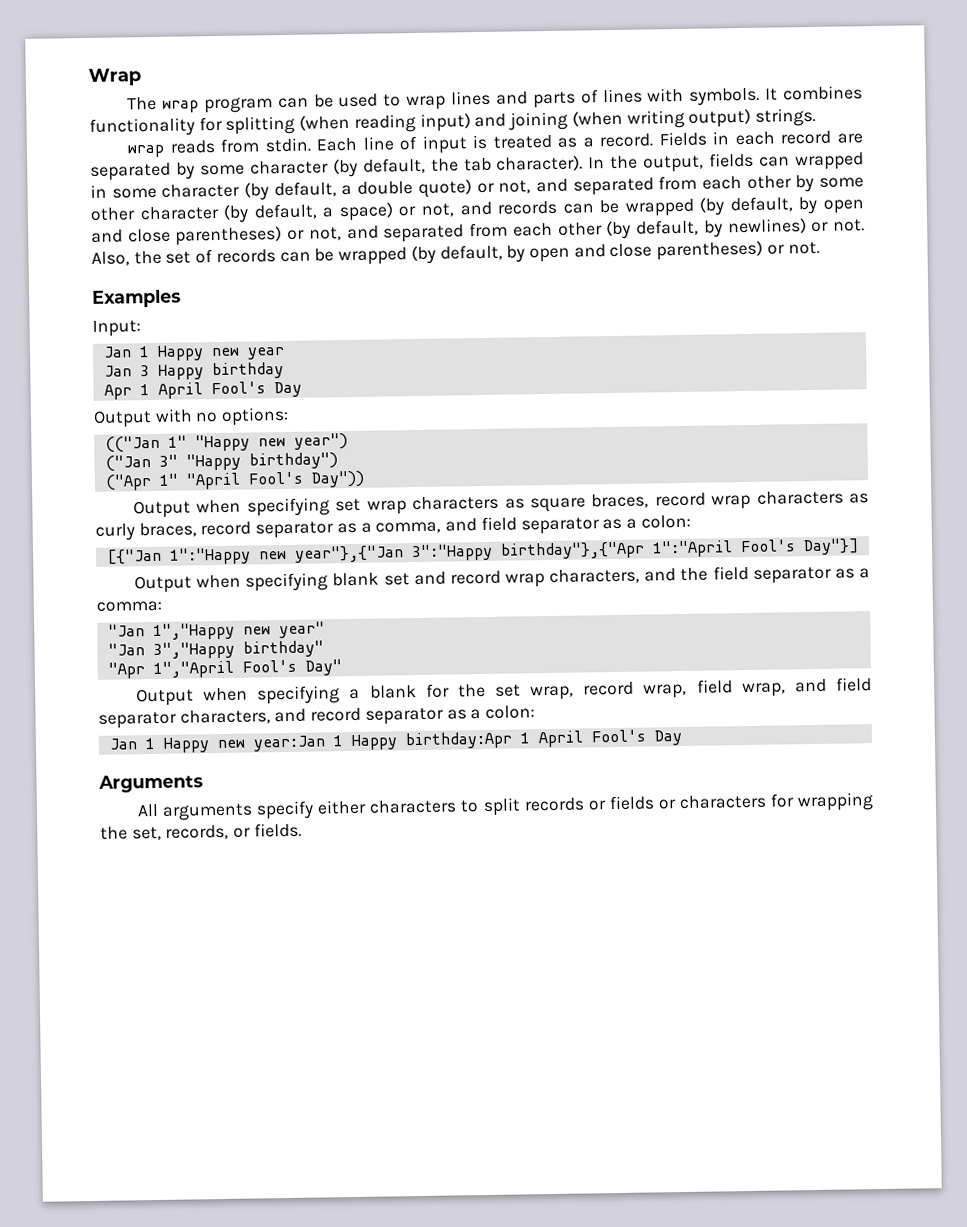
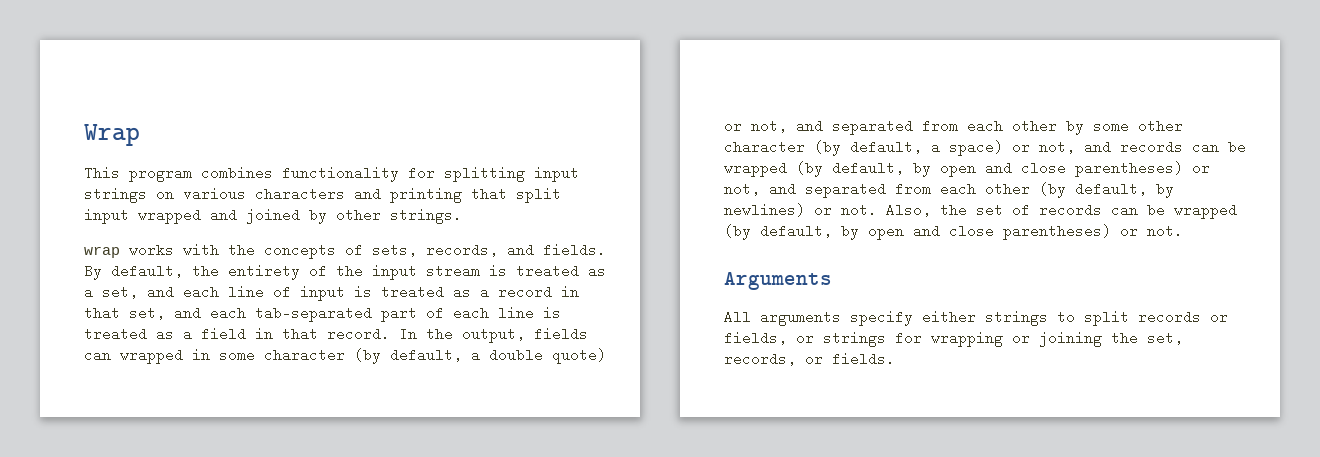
- The wrap program can be used to wrap lines and parts of lines with symbols. It combines functionality for splitting (when reading input) and joining (when writing output) strings.
- wrap reads from stdin. Each line of input is treated as a record. Fields in each record are separated by some character (by default, the tab character).
+ This program combines functionality for splitting input strings on various characters and printing that split input wrapped and joined by other strings.
+ wrap works with the concepts of sets, records, and fields. By default, the entirety of the input stream is treated as a set, and each line of input is treated as a record in that set, and each tab-separated part of each line is treated as a field in that record.
- Examples
- Input:
- Jan 1 Happy new year
- Jan 3 Happy birthday
- Apr 1 April Fool's Day
- Output with no options:
- (("Jan 1" "Happy new year")
- ("Jan 3" "Happy birthday")
- ("Apr 1" "April Fool's Day"))
- Output when specifying set wrap characters as square braces, record wrap characters as curly braces, record separator as a comma, and field separator as a colon:
- [{"Jan 1":"Happy new year"},{"Jan 3":"Happy birthday"},{"Apr 1":"April Fool's Day"}]
- Output when specifying blank set and record wrap characters, and the field separator as a comma:
- "Jan 1","Happy new year"
- "Jan 3","Happy birthday"
- "Apr 1","April Fool's Day"
- Output when specifying a blank for the set wrap, record wrap, field wrap, and field separator characters, and record separator as a colon:
- Jan 1 Happy new year:Jan 1 Happy birthday:Apr 1 April Fool's Day
- All arguments specify either characters to split records or fields or characters for wrapping the set, records, or fields.
+ All arguments specify either strings to split records or fields, or strings for wrapping or joining the set, records, or fields.

